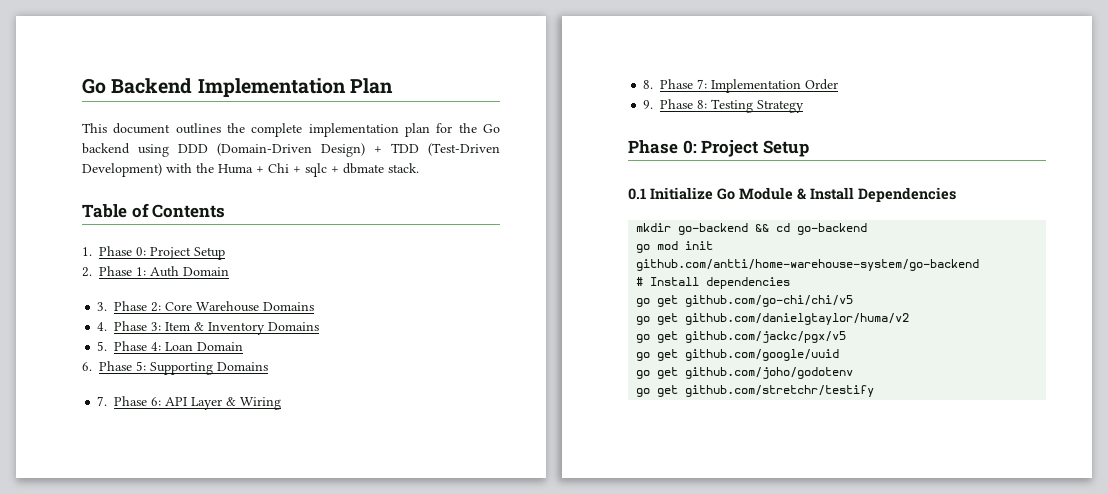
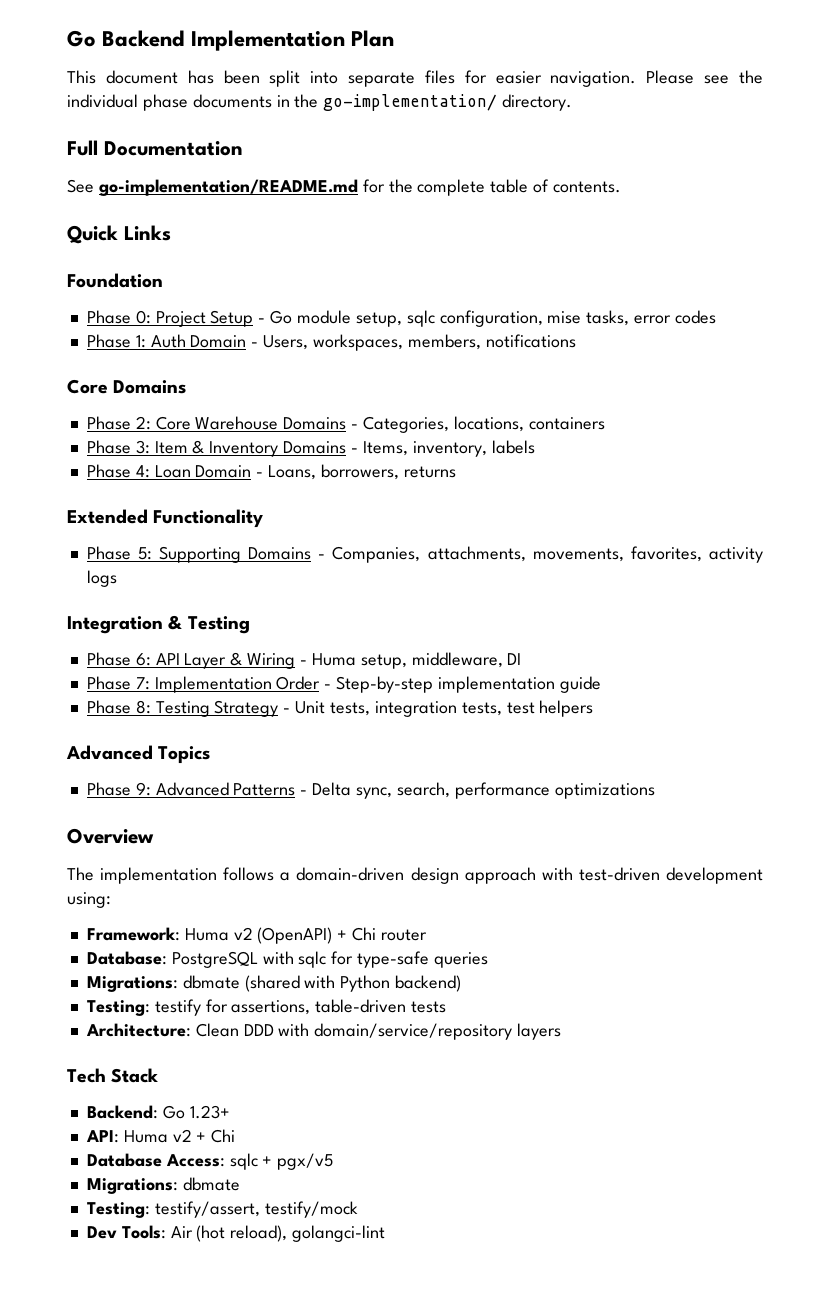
- This document outlines the complete implementation plan for the Go backend using DDD (Domain-Driven Design) + TDD (Test-Driven Development) with the Huma + Chi + sqlc + dbmate stack.
- Table of Contents
- 1. Phase 0: Project Setup
- 2. Phase 1: Auth Domain
- 3. Phase 2: Core Warehouse Domains
- 4. Phase 3: Item & Inventory Domains
- 5. Phase 4: Loan Domain
- 6. Phase 5: Supporting Domains
- 7. Phase 6: API Layer & Wiring
- 8. Phase 7: Implementation Order
- 9. Phase 8: Testing Strategy
- Phase 0: Project Setup
- 0.1 Initialize Go Module & Install Dependencies
- mkdir go-backend && cd go-backend
- go mod init github.com/antti/home-warehouse-system/go-backend
- # Install dependencies
- go get github.com/go-chi/chi/v5
- go get github.com/danielgtaylor/huma/v2
- go get github.com/jackc/pgx/v5
- go get github.com/google/uuid
- go get github.com/joho/godotenv
- go get github.com/stretchr/testify
+ This document has been split into separate files for easier navigation. Please see the individual phase documents in the go-implementation/ directory.
+ Full Documentation
+ See go-implementation/README.md for the complete table of contents.
+ Quick Links
+ Foundation
+ Phase 0: Project Setup - Go module setup, sqlc configuration, mise tasks, error codes
+ Phase 1: Auth Domain - Users, workspaces, members, notifications
+ Core Domains
+ Phase 2: Core Warehouse Domains - Categories, locations, containers
+ Phase 3: Item & Inventory Domains - Items, inventory, labels
+ Phase 4: Loan Domain - Loans, borrowers, returns
+ Extended Functionality
+ Phase 5: Supporting Domains - Companies, attachments, movements, favorites, activity logs
+ Integration & Testing
+ Phase 6: API Layer & Wiring - Huma setup, middleware, DI
+ Phase 7: Implementation Order - Step-by-step implementation guide
+ Phase 8: Testing Strategy - Unit tests, integration tests, test helpers
+ Advanced Topics
+ Phase 9: Advanced Patterns - Delta sync, search, performance optimizations
+ Overview
+ The implementation follows a domain-driven design approach with test-driven development using:
+ Framework: Huma v2 (OpenAPI) + Chi router
+ Database: PostgreSQL with sqlc for type-safe queries
+ Migrations: dbmate (shared with Python backend)
+ Testing: testify for assertions, table-driven tests
+ Architecture: Clean DDD with domain/service/repository layers
+ Tech Stack
+ Backend: Go 1.23+
+ API: Huma v2 + Chi
+ Database Access: sqlc + pgx/v5
+ Migrations: dbmate
+ Testing: testify/assert, testify/mock
+ Dev Tools: Air (hot reload), golangci-lint

